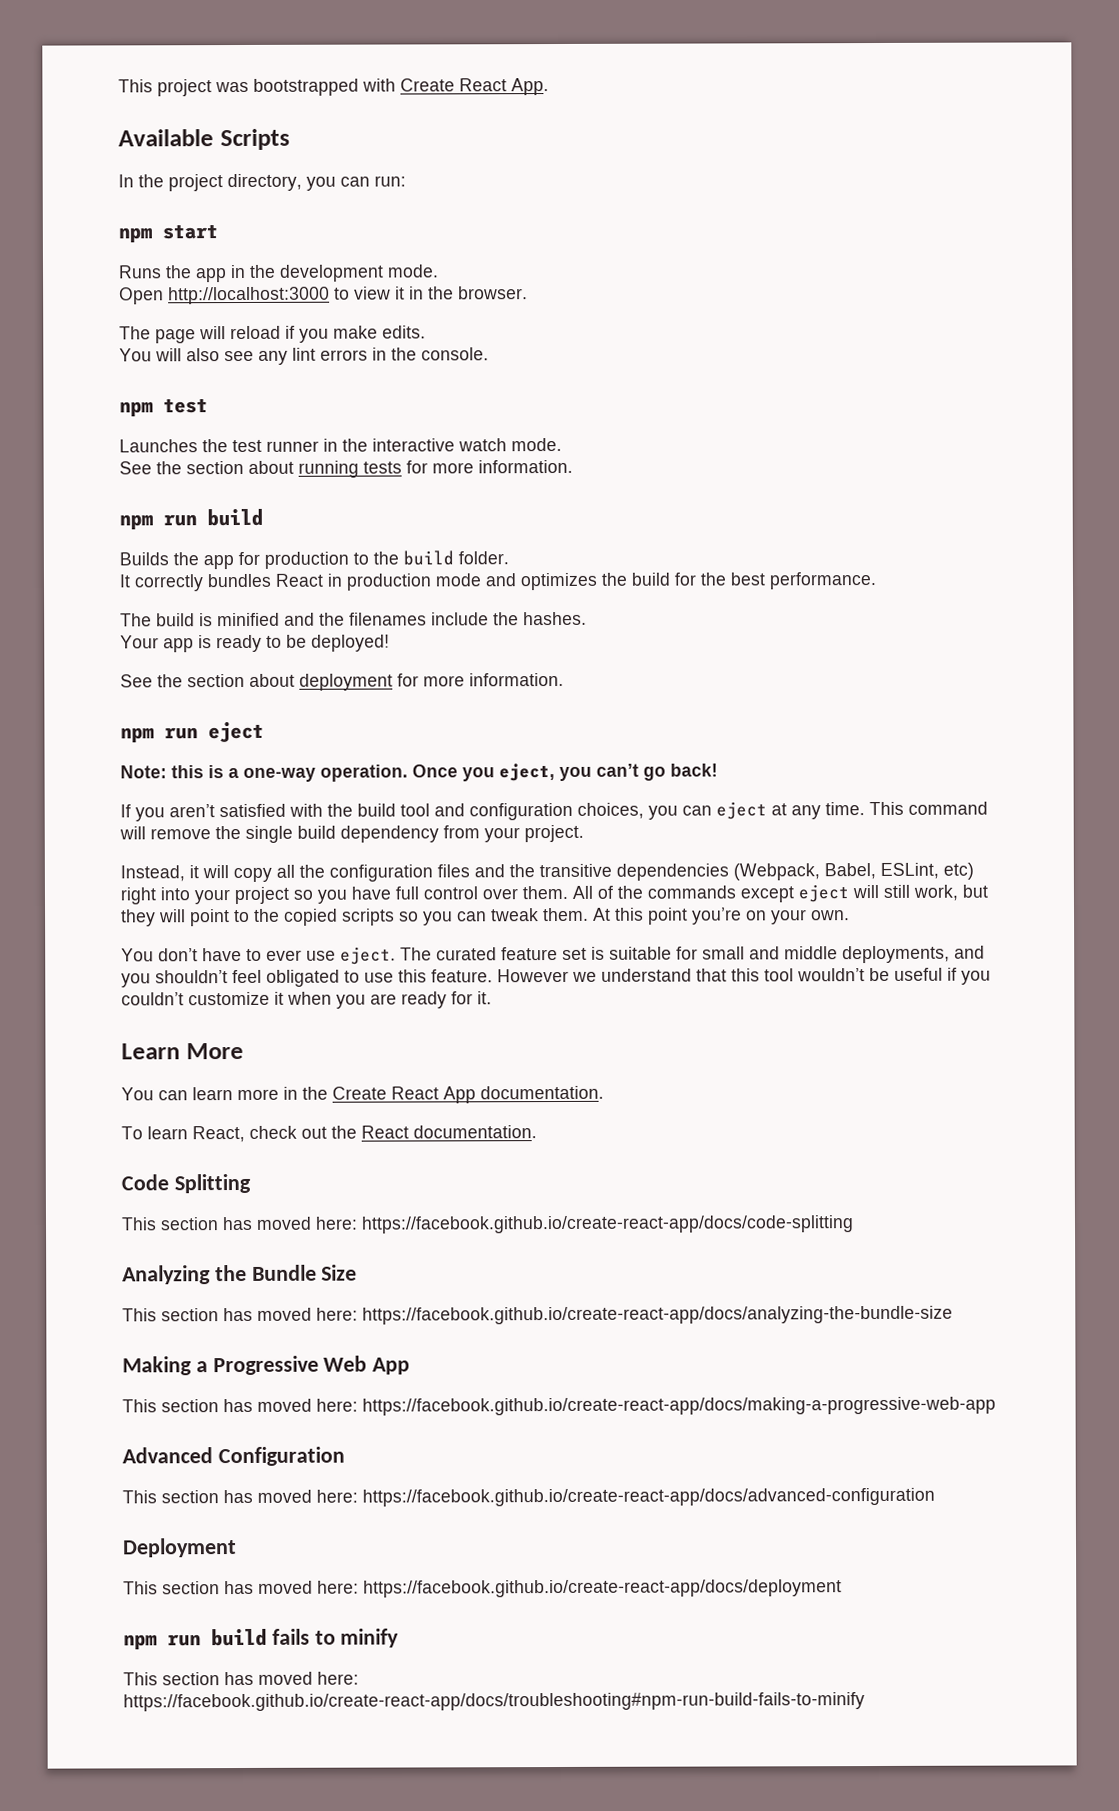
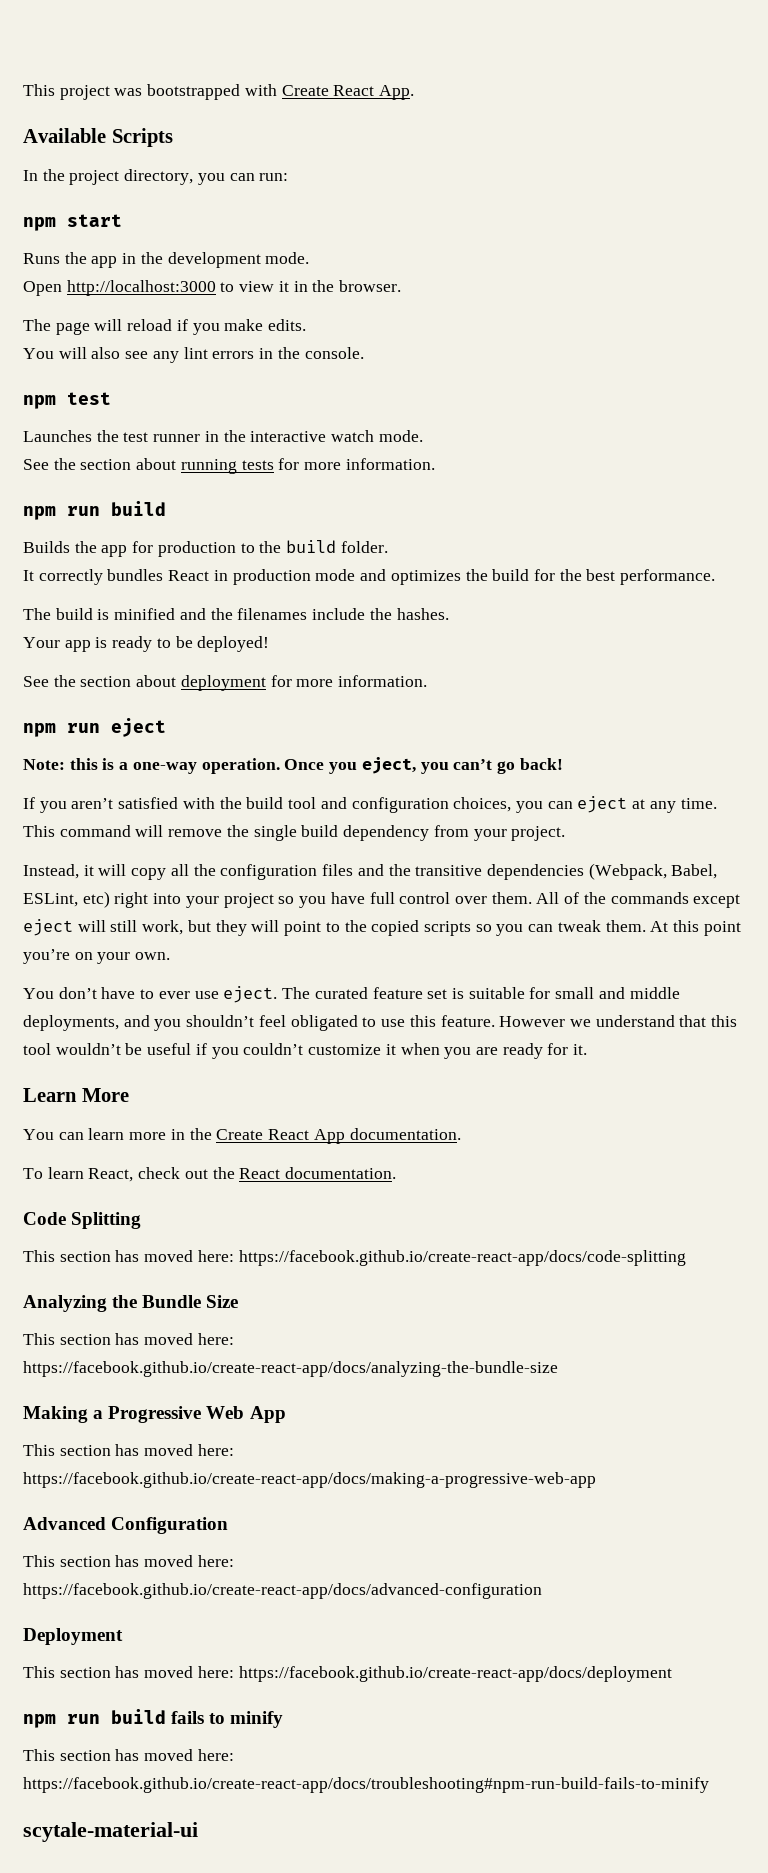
+ scytale-material-ui

